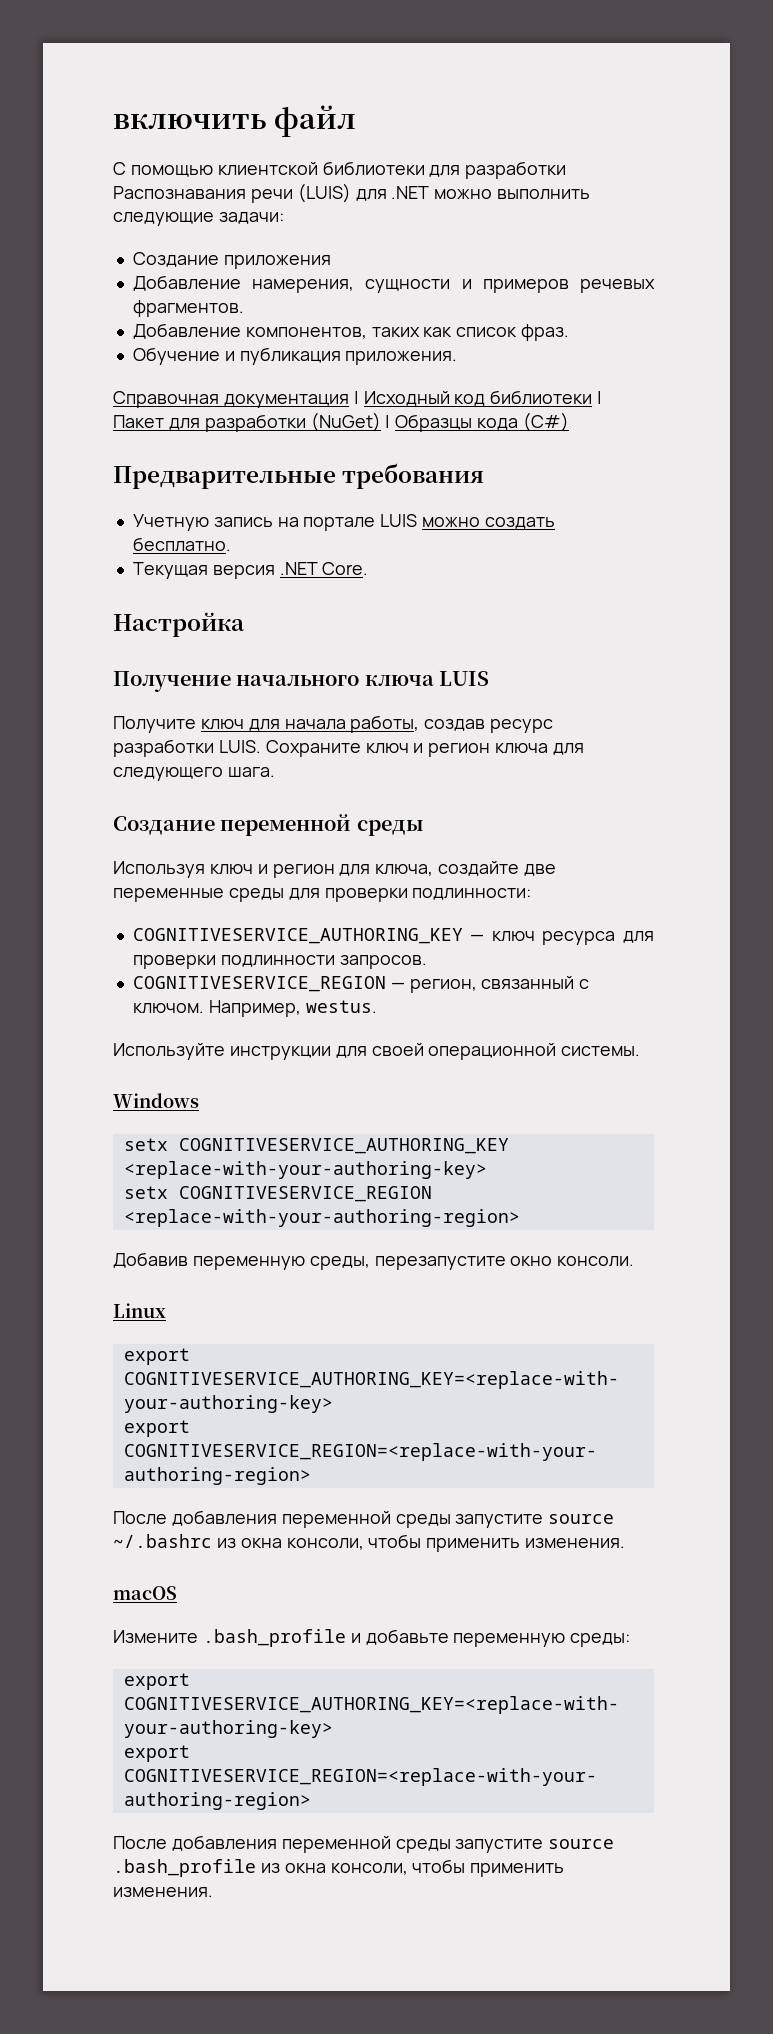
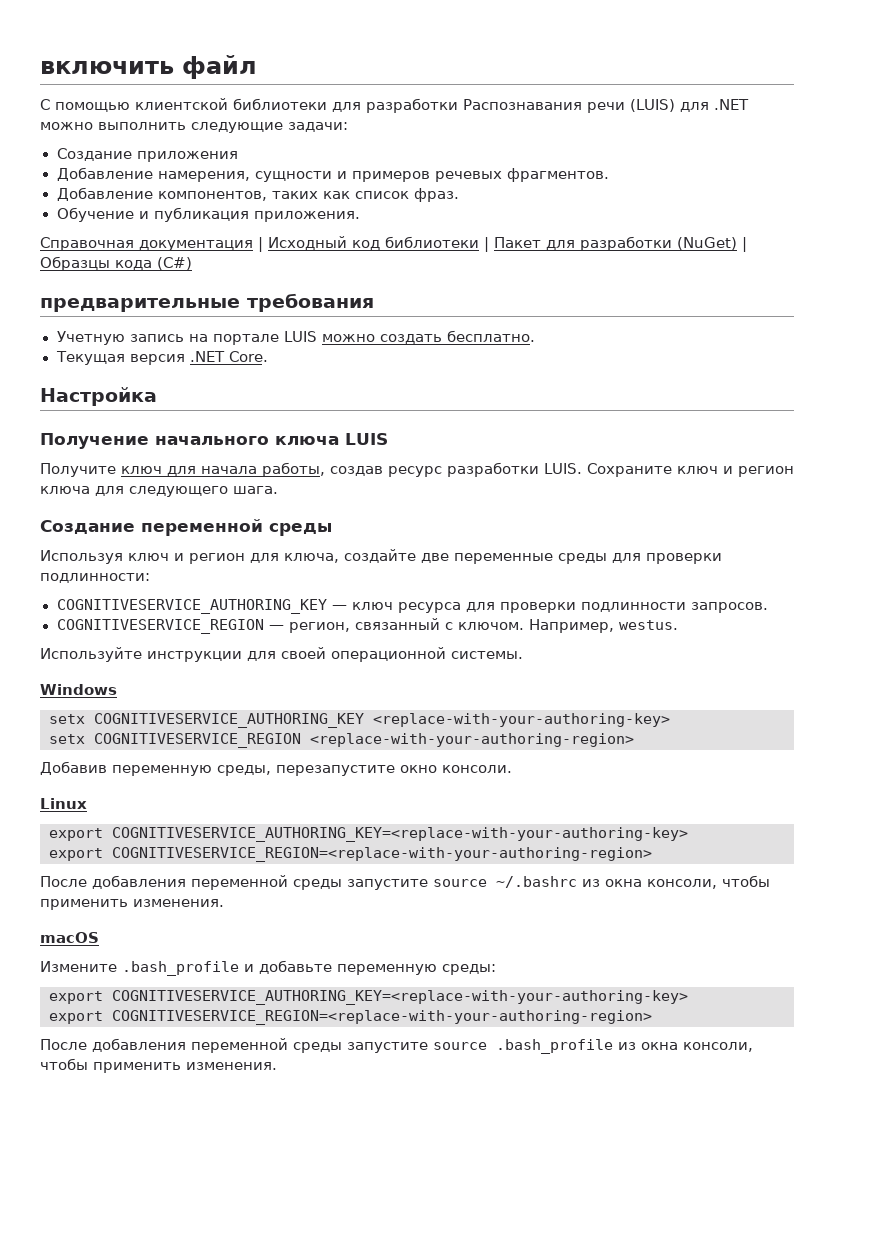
- Предварительные требования
+ предварительные требования

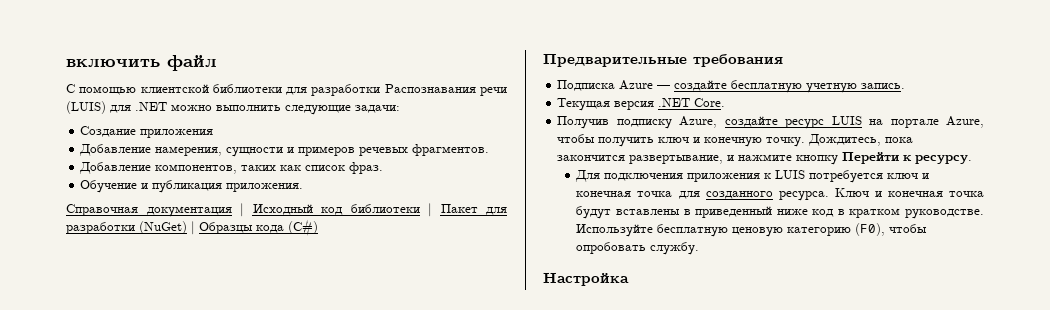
- предварительные требования
+ Предварительные требования
- Учетную запись на портале LUIS можно создать бесплатно.
+ Подписка Azure — создайте бесплатную учетную запись.
  Текущая версия .NET Core.
+ Получив подписку Azure, создайте ресурс LUIS на портале Azure, чтобы получить ключ и конечную точку. Дождитесь, пока закончится развертывание, и нажмите кнопку Перейти к ресурсу.
+ Для подключения приложения к LUIS потребуется ключ и конечная точка для созданного ресурса. Ключ и конечная точка будут вставлены в приведенный ниже код в кратком руководстве. Используйте бесплатную ценовую категорию (F0), чтобы опробовать службу.
  Настройка
- Получение начального ключа LUIS
- Получите ключ для начала работы, создав ресурс разработки LUIS. Сохраните ключ и регион ключа для следующего шага.
- Создание переменной среды
- Используя ключ и регион для ключа, создайте две переменные среды для проверки подлинности:
- COGNITIVESERVICE_AUTHORING_KEY — ключ ресурса для проверки подлинности запросов.
- COGNITIVESERVICE_REGION — регион, связанный с ключом. Например, westus.
- Используйте инструкции для своей операционной системы.
- Windows
- setx COGNITIVESERVICE_AUTHORING_KEY <replace-with-your-authoring-key>
- setx COGNITIVESERVICE_REGION <replace-with-your-authoring-region>
- Добавив переменную среды, перезапустите окно консоли.
- Linux
- export COGNITIVESERVICE_AUTHORING_KEY=<replace-with-your-authoring-key>
- export COGNITIVESERVICE_REGION=<replace-with-your-authoring-region>
- После добавления переменной среды запустите source ~/.bashrc из окна консоли, чтобы применить изменения.
- macOS
- Измените .bash_profile и добавьте переменную среды:
- export COGNITIVESERVICE_AUTHORING_KEY=<replace-with-your-authoring-key>
- export COGNITIVESERVICE_REGION=<replace-with-your-authoring-region>
- После добавления переменной среды запустите source .bash_profile из окна консоли, чтобы применить изменения.

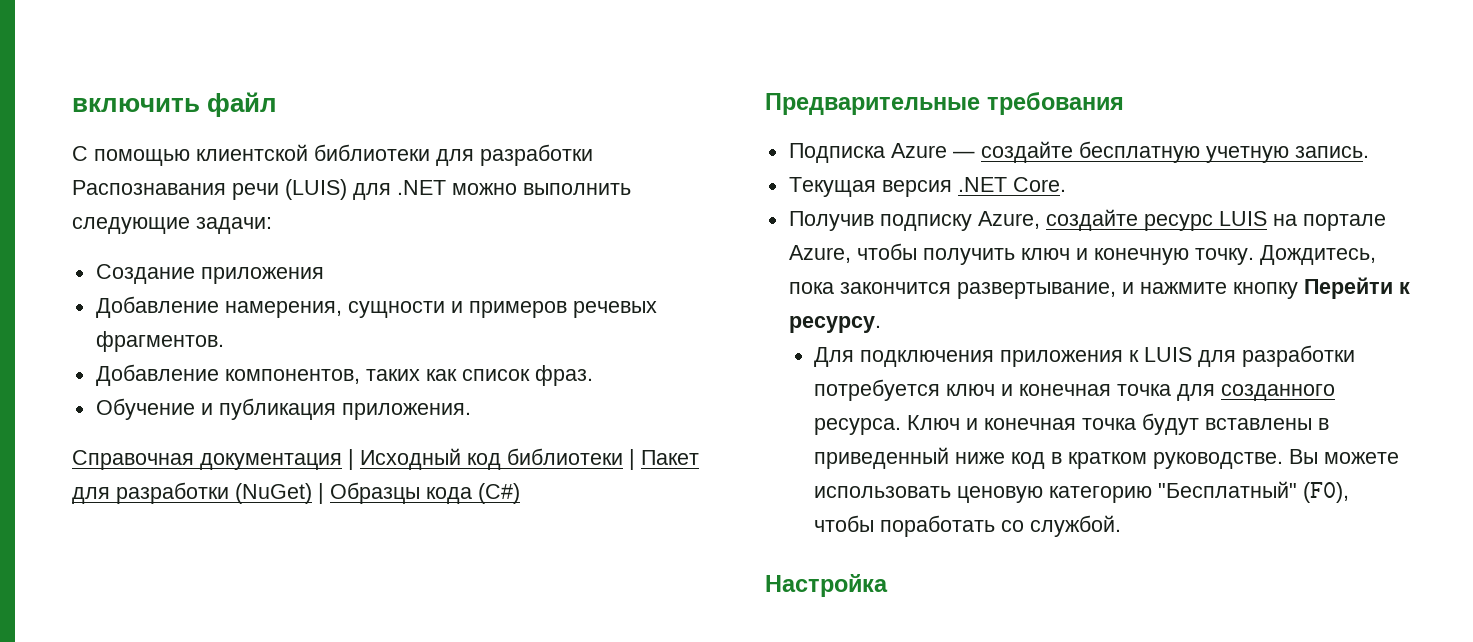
- Для подключения приложения к LUIS потребуется ключ и конечная точка для созданного ресурса.
+ Для подключения приложения к LUIS для разработки потребуется ключ и конечная точка для созданного ресурса.
- Используйте бесплатную ценовую категорию (F0), чтобы опробовать службу.
+ Вы можете использовать ценовую категорию "Бесплатный" (F0), чтобы поработать со службой.

